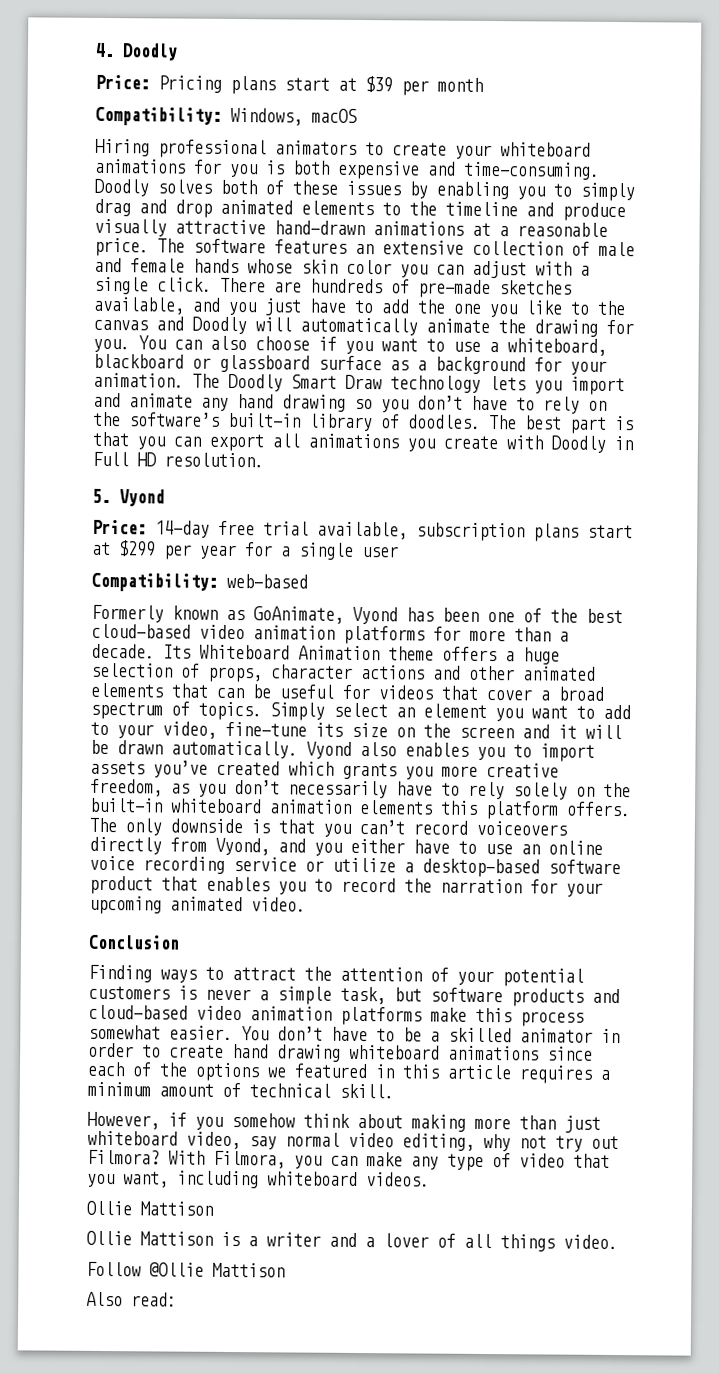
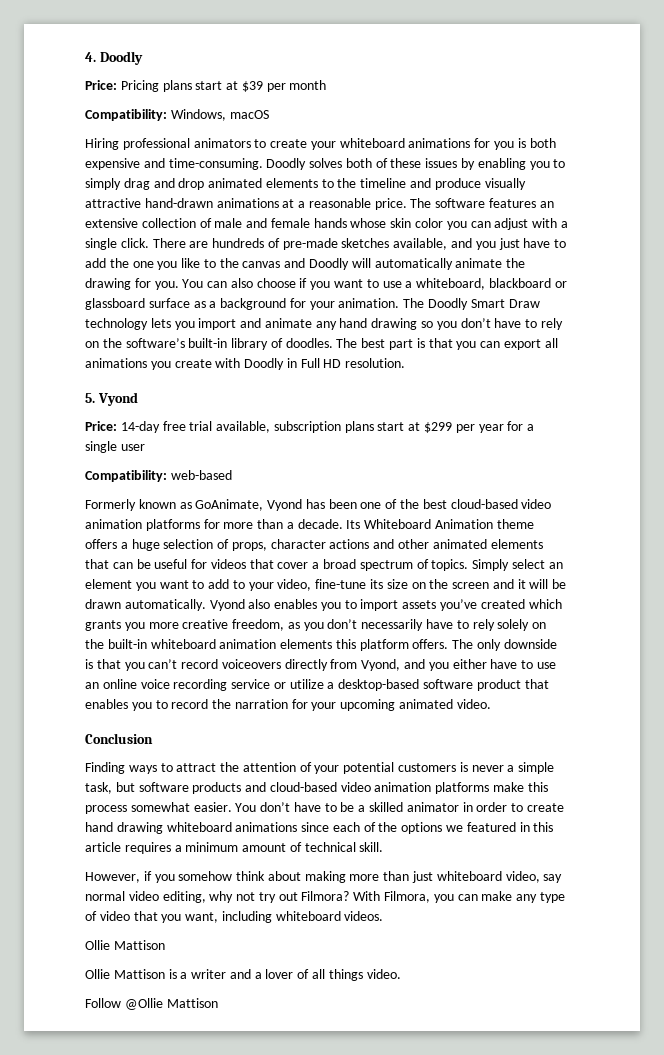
- Also read:

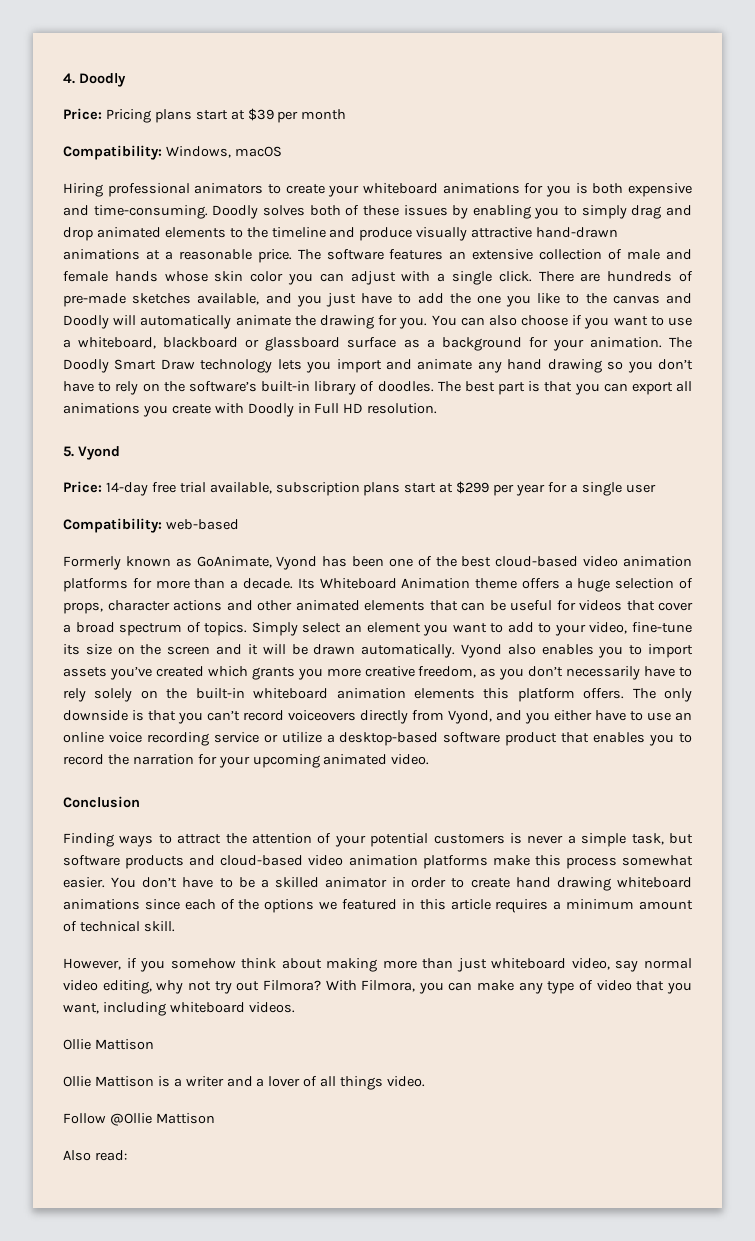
+ Also read:

